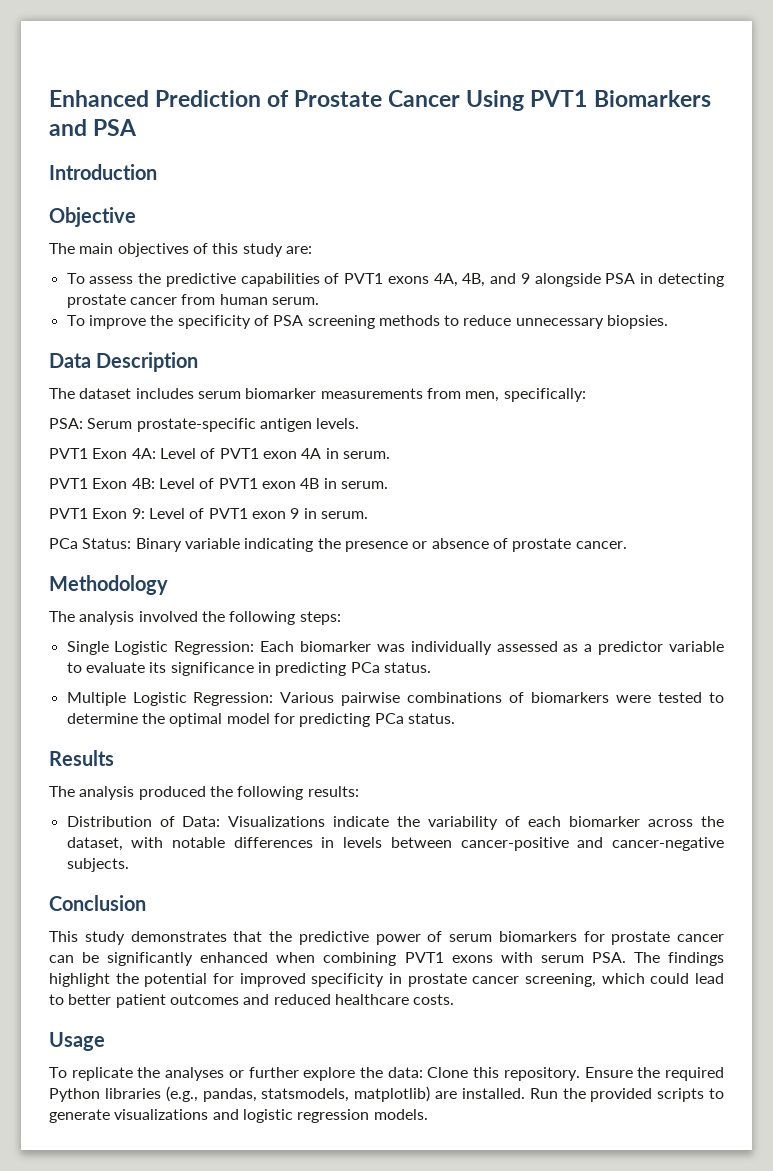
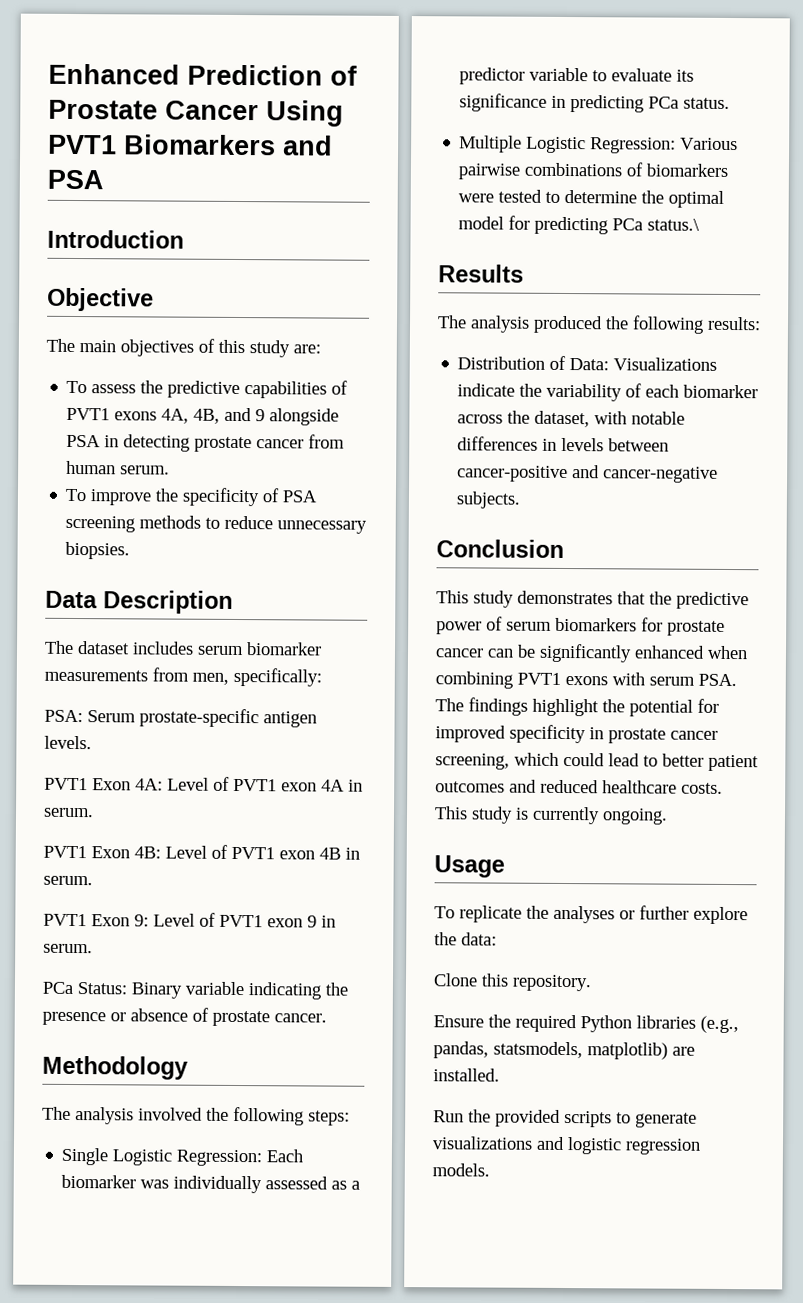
- Multiple Logistic Regression: Various pairwise combinations of biomarkers were tested to determine the optimal model for predicting PCa status.
+ Multiple Logistic Regression: Various pairwise combinations of biomarkers were tested to determine the optimal model for predicting PCa status.\
+ This study is currently ongoing.
- To replicate the analyses or further explore the data: Clone this repository. Ensure the required Python libraries (e.g., pandas, statsmodels, matplotlib) are installed. Run the provided scripts to generate visualizations and logistic regression models.
+ To replicate the analyses or further explore the data:
+ Clone this repository.
+ Ensure the required Python libraries (e.g., pandas, statsmodels, matplotlib) are installed.
+ Run the provided scripts to generate visualizations and logistic regression models.

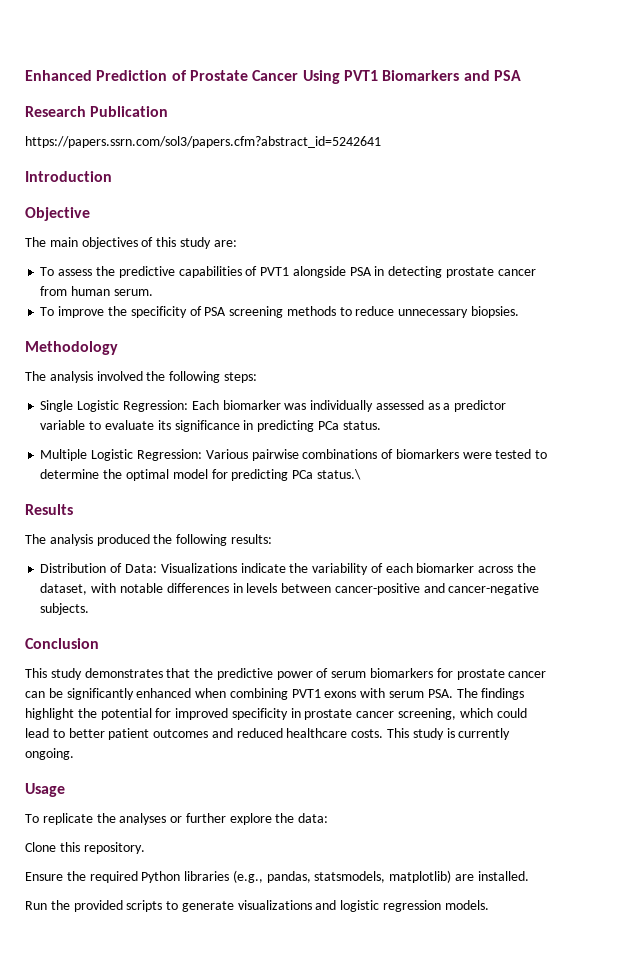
+ Research Publication
+ https://papers.ssrn.com/sol3/papers.cfm?abstract_id=5242641
- To assess the predictive capabilities of PVT1 exons 4A, 4B, and 9 alongside PSA in detecting prostate cancer from human serum.
+ To assess the predictive capabilities of PVT1 alongside PSA in detecting prostate cancer from human serum.
- Data Description
- The dataset includes serum biomarker measurements from men, specifically:
- PSA: Serum prostate-specific antigen levels.
- PVT1 Exon 4A: Level of PVT1 exon 4A in serum.
- PVT1 Exon 4B: Level of PVT1 exon 4B in serum.
- PVT1 Exon 9: Level of PVT1 exon 9 in serum.
- PCa Status: Binary variable indicating the presence or absence of prostate cancer.

